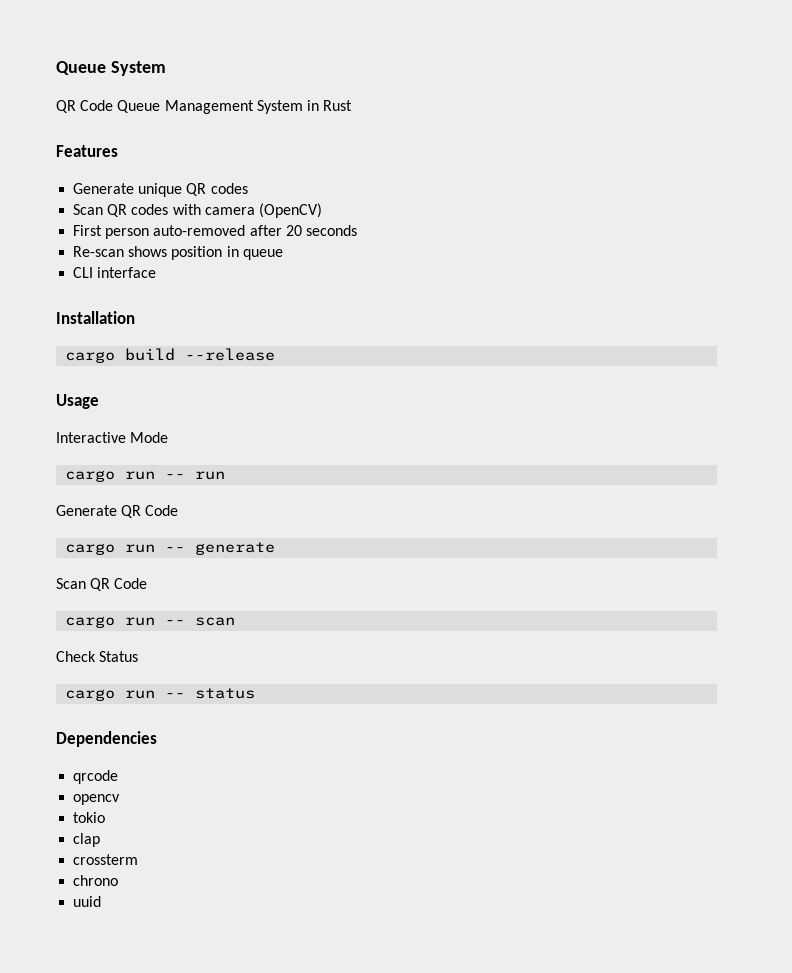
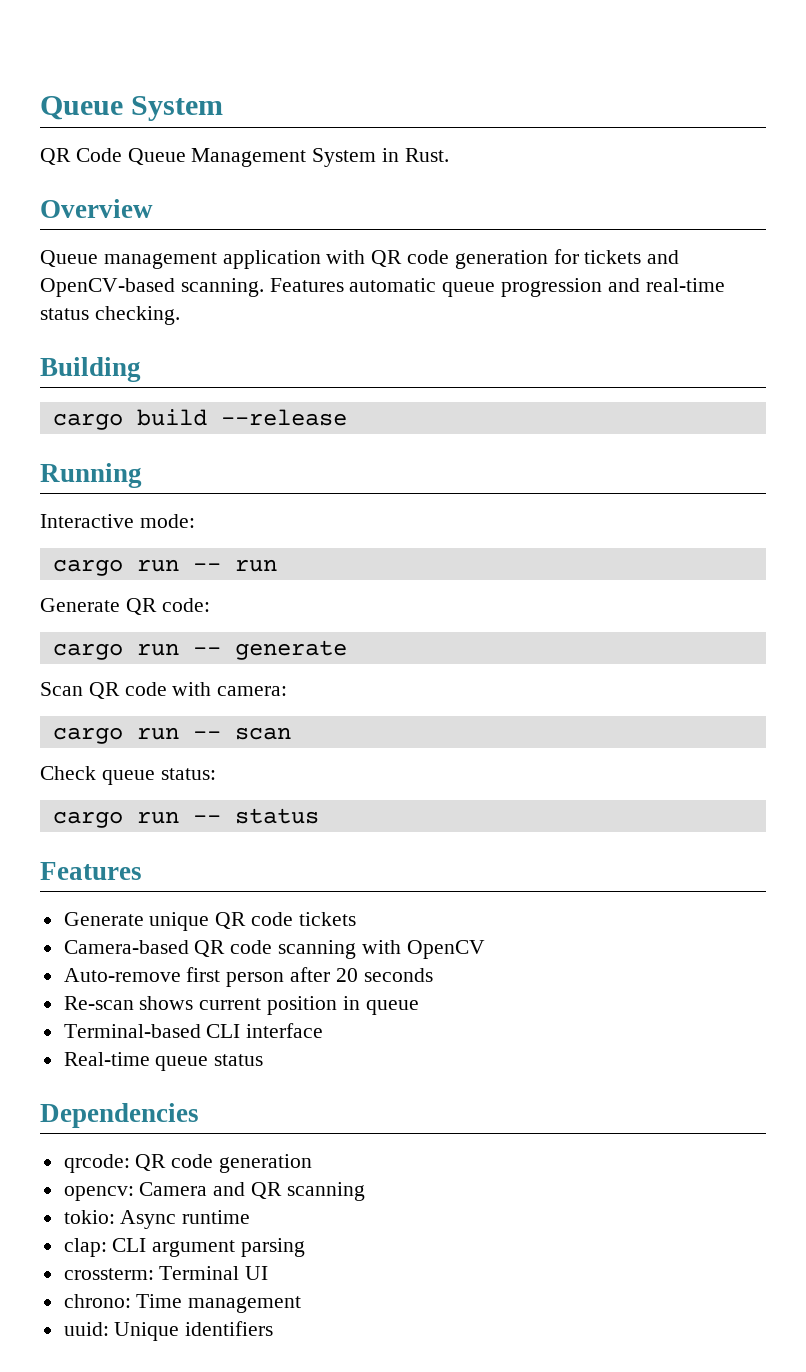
- QR Code Queue Management System in Rust
- Features
- Generate unique QR codes
- Scan QR codes with camera (OpenCV)
- First person auto-removed after 20 seconds
- Re-scan shows position in queue
- CLI interface
- Installation
+ QR Code Queue Management System in Rust.
+ Overview
+ Queue management application with QR code generation for tickets and OpenCV-based scanning. Features automatic queue progression and real-time status checking.
+ Building
- Usage
+ Running
- Interactive Mode
+ Interactive mode:
- Generate QR Code
+ Generate QR code:
- Scan QR Code
+ Scan QR code with camera:
- Check Status
+ Check queue status:
  cargo run -- status
+ Features
+ Generate unique QR code tickets
+ Camera-based QR code scanning with OpenCV
+ Auto-remove first person after 20 seconds
+ Re-scan shows current position in queue
+ Terminal-based CLI interface
+ Real-time queue status
  Dependencies
- qrcode
- opencv
- tokio
- clap
- crossterm
- chrono
- uuid
+ qrcode: QR code generation
+ opencv: Camera and QR scanning
+ tokio: Async runtime
+ clap: CLI argument parsing
+ crossterm: Terminal UI
+ chrono: Time management
+ uuid: Unique identifiers

